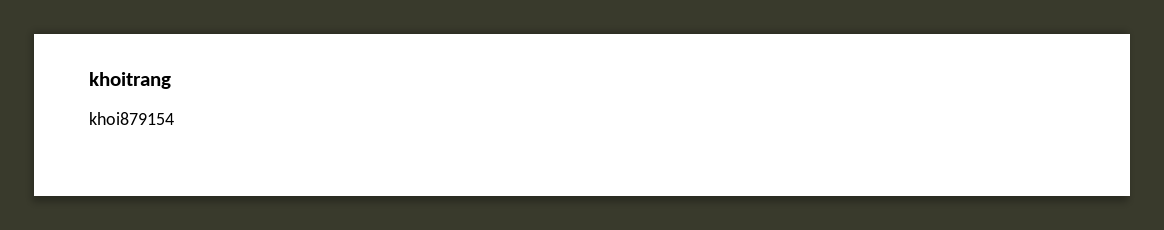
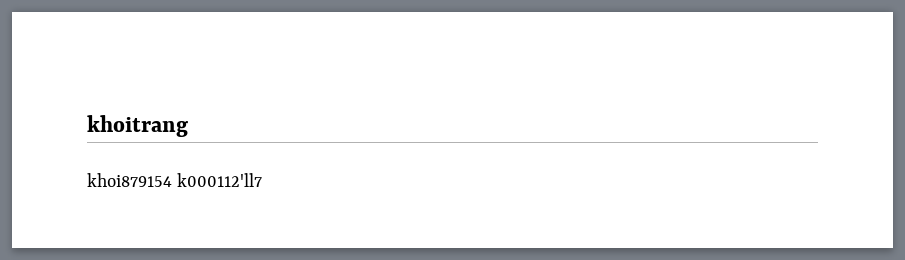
- khoi879154
+ khoi879154 k000112'll7

